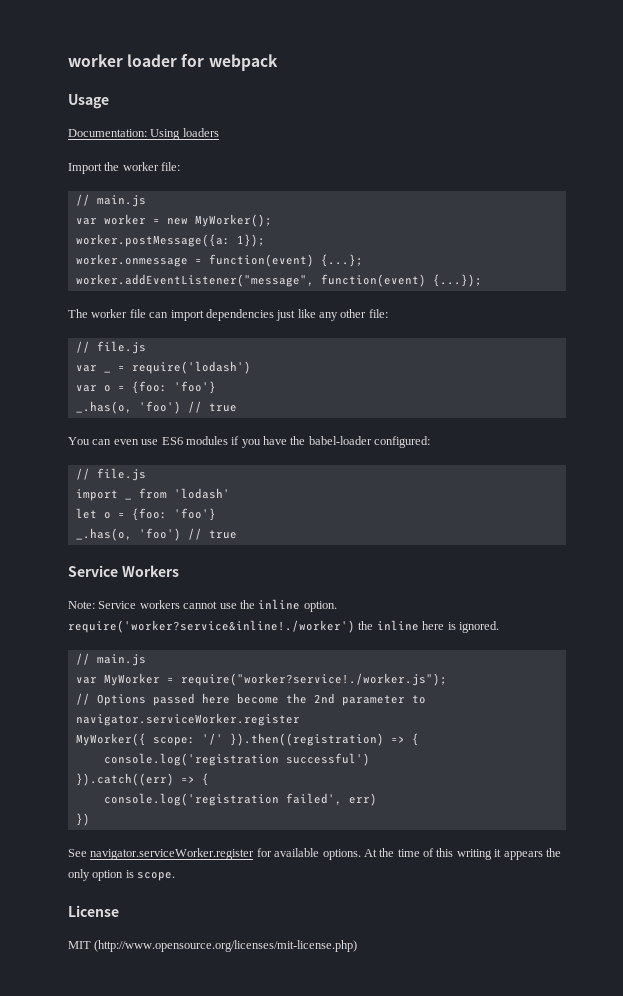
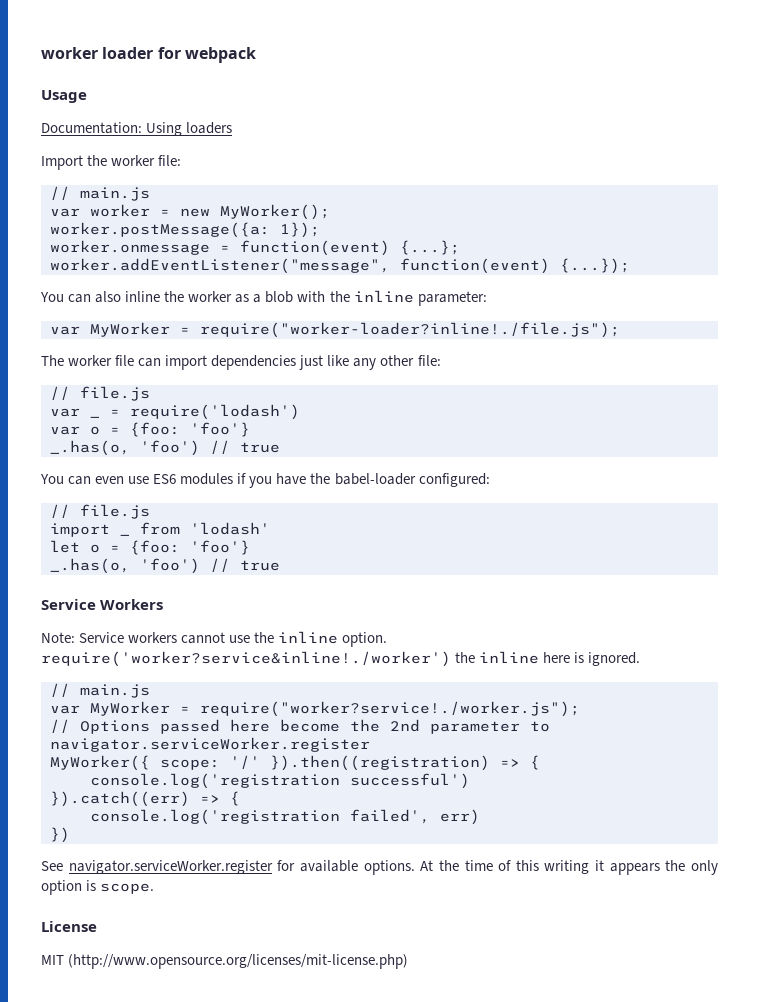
+ You can also inline the worker as a blob with the inline parameter:
+ var MyWorker = require("worker-loader?inline!./file.js");

